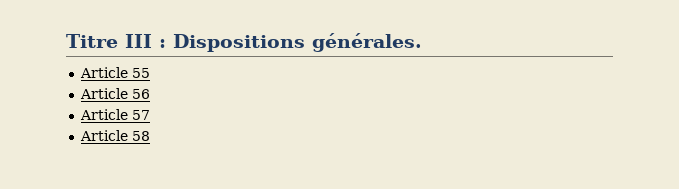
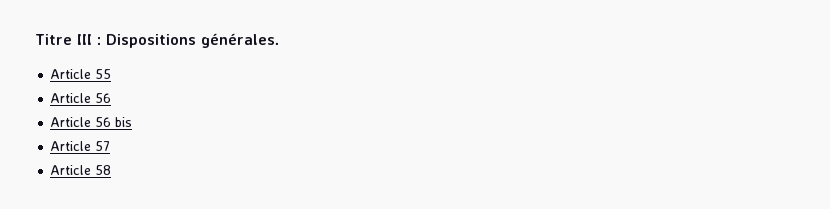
+ Article 56 bis

